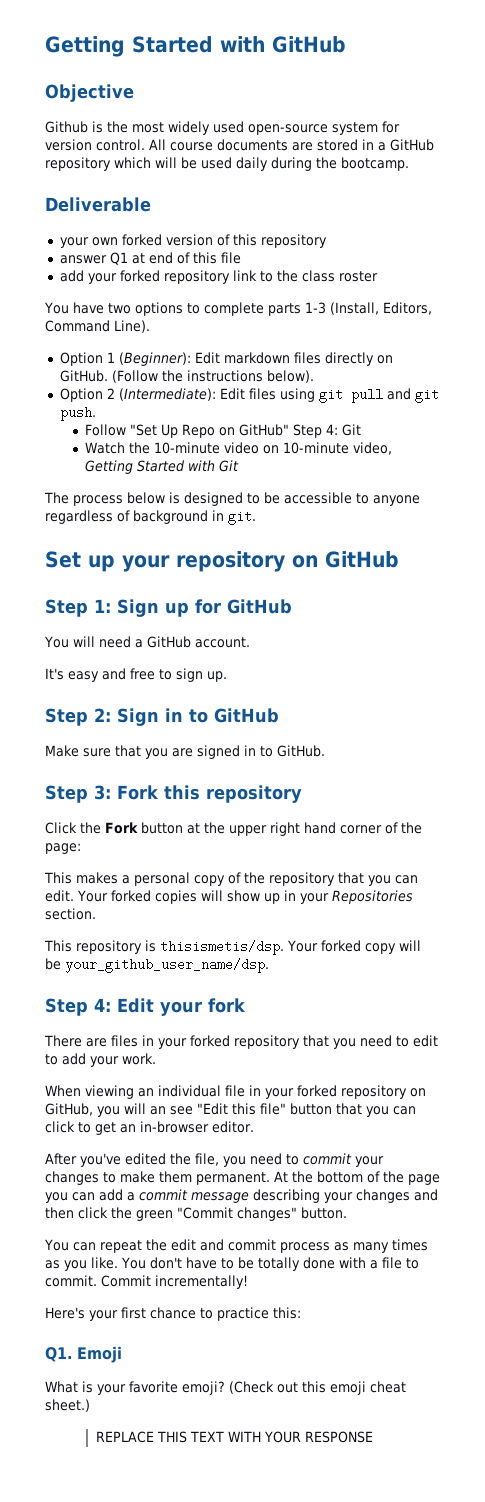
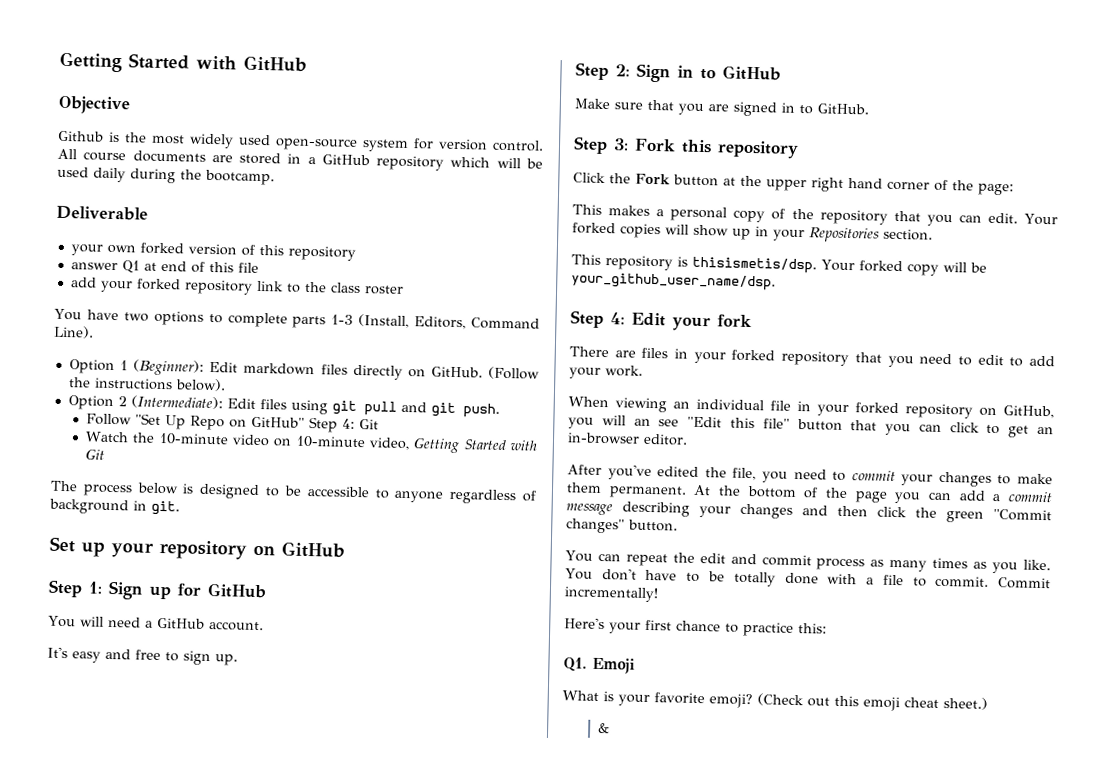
- REPLACE THIS TEXT WITH YOUR RESPONSE
+ &

